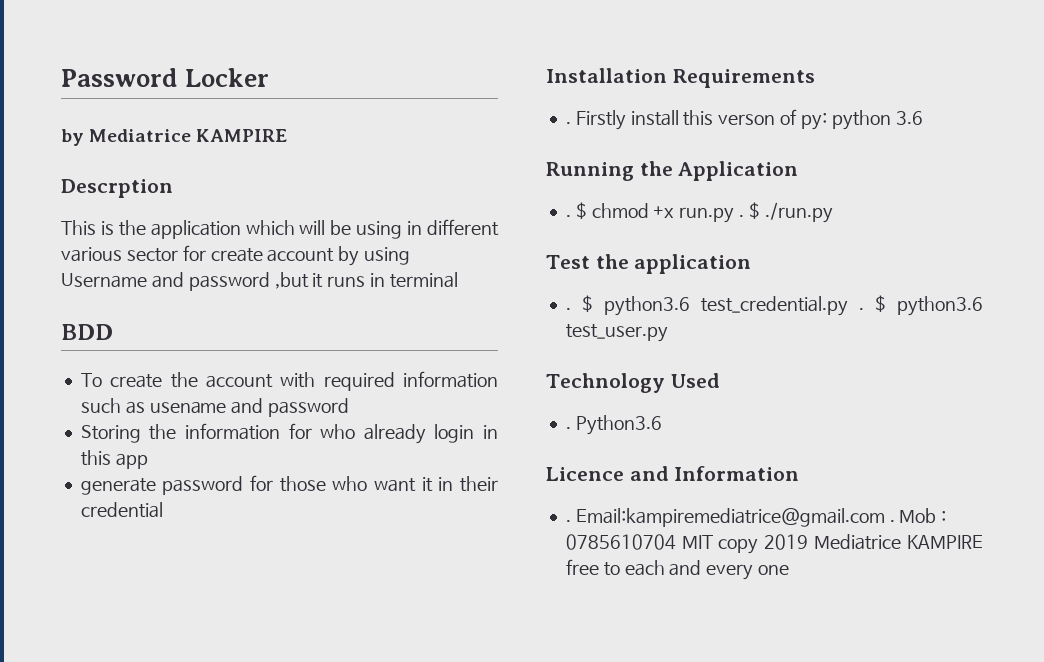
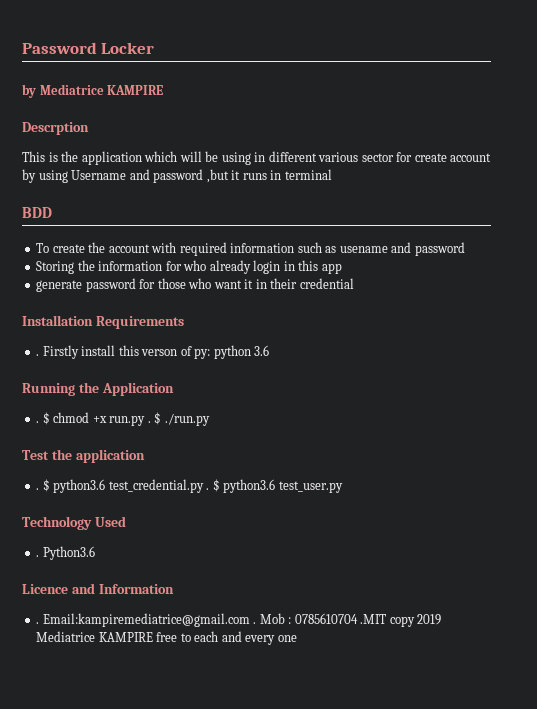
- Mob : 0785610704 MIT copy 2019 Mediatrice KAMPIRE free to each and every one
+ Mob : 0785610704 .MIT copy 2019 Mediatrice KAMPIRE free to each and every one

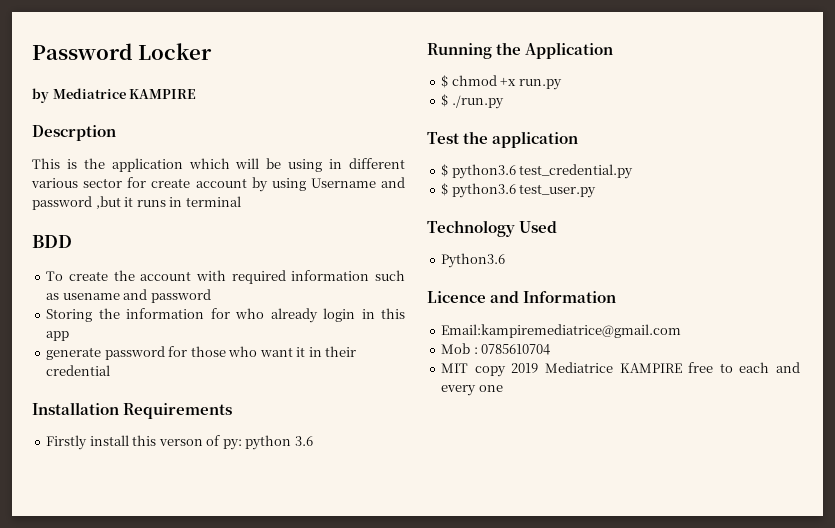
  Installation Requirements
- . Firstly install this verson of py: python 3.6
+ Firstly install this verson of py: python 3.6
  Running the Application
- . $ chmod +x run.py . $ ./run.py
+ $ chmod +x run.py
+ $ ./run.py
  Test the application
- . $ python3.6 test_credential.py . $ python3.6 test_user.py
+ $ python3.6 test_credential.py
+ $ python3.6 test_user.py
  Technology Used
- . Python3.6
+ Python3.6
  Licence and Information
- . Email:kampiremediatrice@gmail.com . Mob : 0785610704 .MIT copy 2019 Mediatrice KAMPIRE free to each and every one
+ Email:kampiremediatrice@gmail.com
+ Mob : 0785610704
+ MIT copy 2019 Mediatrice KAMPIRE free to each and every one

